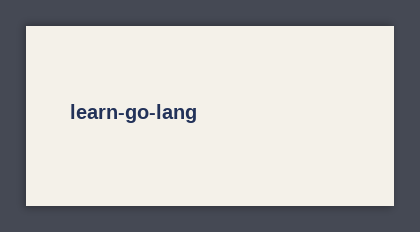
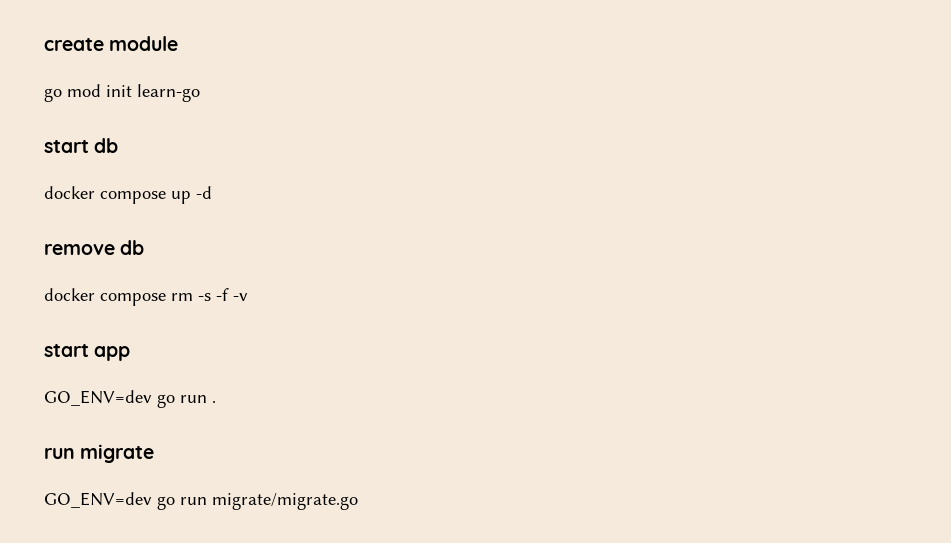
- learn-go-lang
+ create module
+ go mod init learn-go
+ start db
+ docker compose up -d
+ remove db
+ docker compose rm -s -f -v
+ start app
+ GO_ENV=dev go run .
+ run migrate
+ GO_ENV=dev go run migrate/migrate.go

